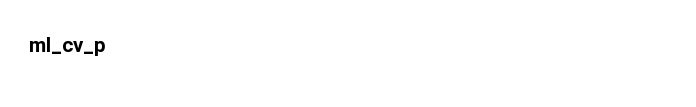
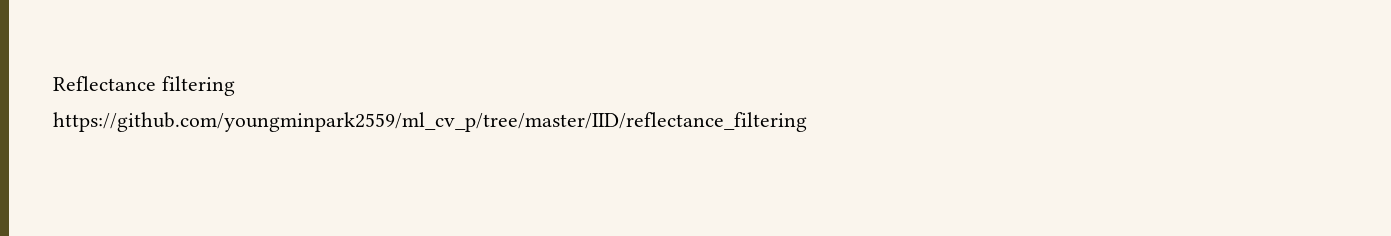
- ml_cv_p
+ Reflectance filtering
+ https://github.com/youngminpark2559/ml_cv_p/tree/master/IID/reflectance_filtering

